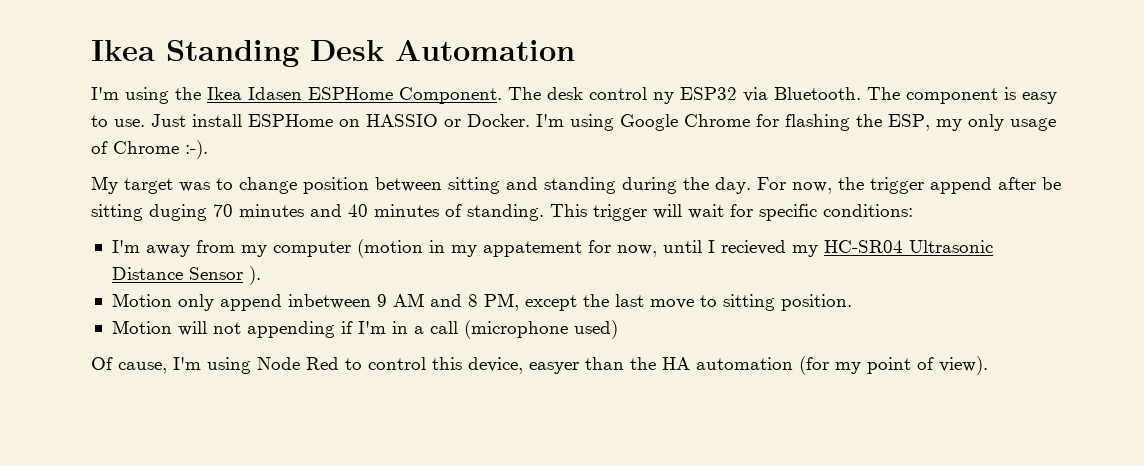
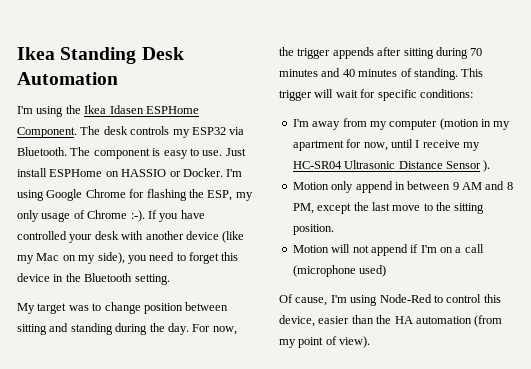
- The desk control ny ESP32 via Bluetooth.
+ The desk controls my ESP32 via Bluetooth.
+ If you have controlled your desk with another device (like my Mac on my side), you need to forget this device in the Bluetooth setting.
- For now, the trigger append after be sitting duging 70 minutes and 40 minutes of standing.
+ For now, the trigger appends after sitting during 70 minutes and 40 minutes of standing.
- I'm away from my computer (motion in my appatement for now, until I recieved my HC-SR04 Ultrasonic Distance Sensor ).
+ I'm away from my computer (motion in my apartment for now, until I receive my HC-SR04 Ultrasonic Distance Sensor ).
- Motion only append inbetween 9 AM and 8 PM, except the last move to sitting position.
+ Motion only append in between 9 AM and 8 PM, except the last move to the sitting position.
- Motion will not appending if I'm in a call (microphone used)
+ Motion will not append if I'm on a call (microphone used)
- Of cause, I'm using Node Red to control this device, easyer than the HA automation (for my point of view).
+ Of cause, I'm using Node-Red to control this device, easier than the HA automation (from my point of view).

